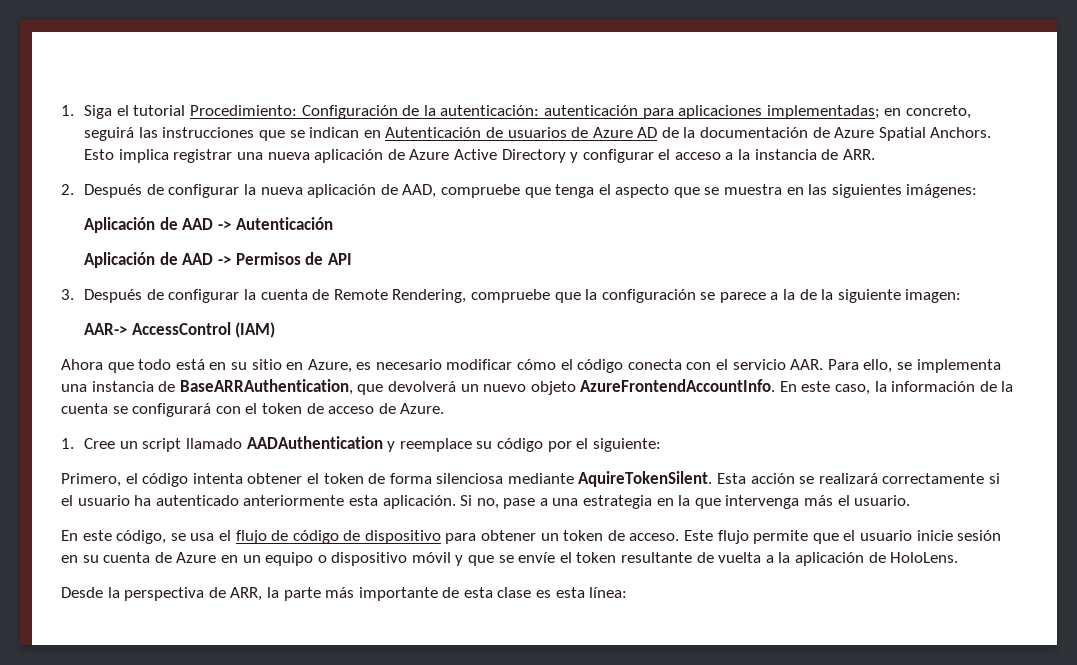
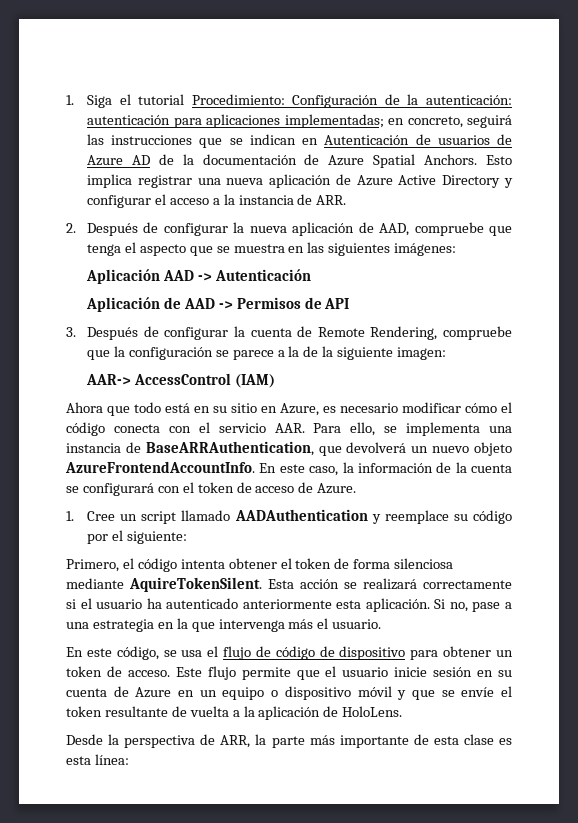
- Aplicación de AAD -> Autenticación
+ Aplicación AAD -> Autenticación

